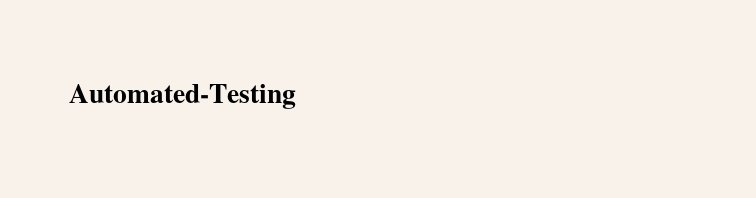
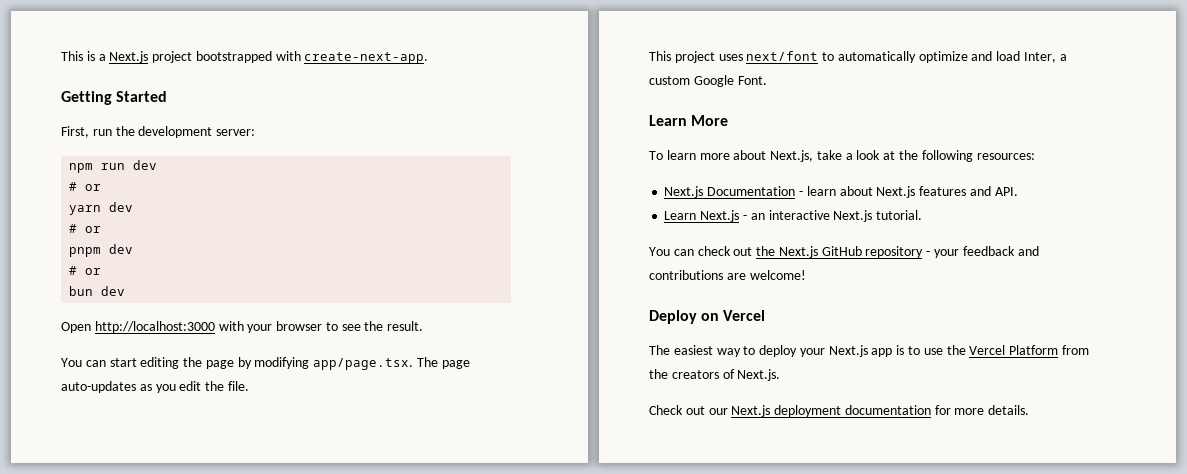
- Automated-Testing
+ This is a Next.js project bootstrapped with create-next-app.
+ Getting Started
+ First, run the development server:
+ npm run dev
+ # or
+ yarn dev
+ # or
+ pnpm dev
+ # or
+ bun dev
+ Open http://localhost:3000 with your browser to see the result.
+ You can start editing the page by modifying app/page.tsx. The page auto-updates as you edit the file.
+ This project uses next/font to automatically optimize and load Inter, a custom Google Font.
+ Learn More
+ To learn more about Next.js, take a look at the following resources:
+ Next.js Documentation - learn about Next.js features and API.
+ Learn Next.js - an interactive Next.js tutorial.
+ You can check out the Next.js GitHub repository - your feedback and contributions are welcome!
+ Deploy on Vercel
+ The easiest way to deploy your Next.js app is to use the Vercel Platform from the creators of Next.js.
+ Check out our Next.js deployment documentation for more details.

